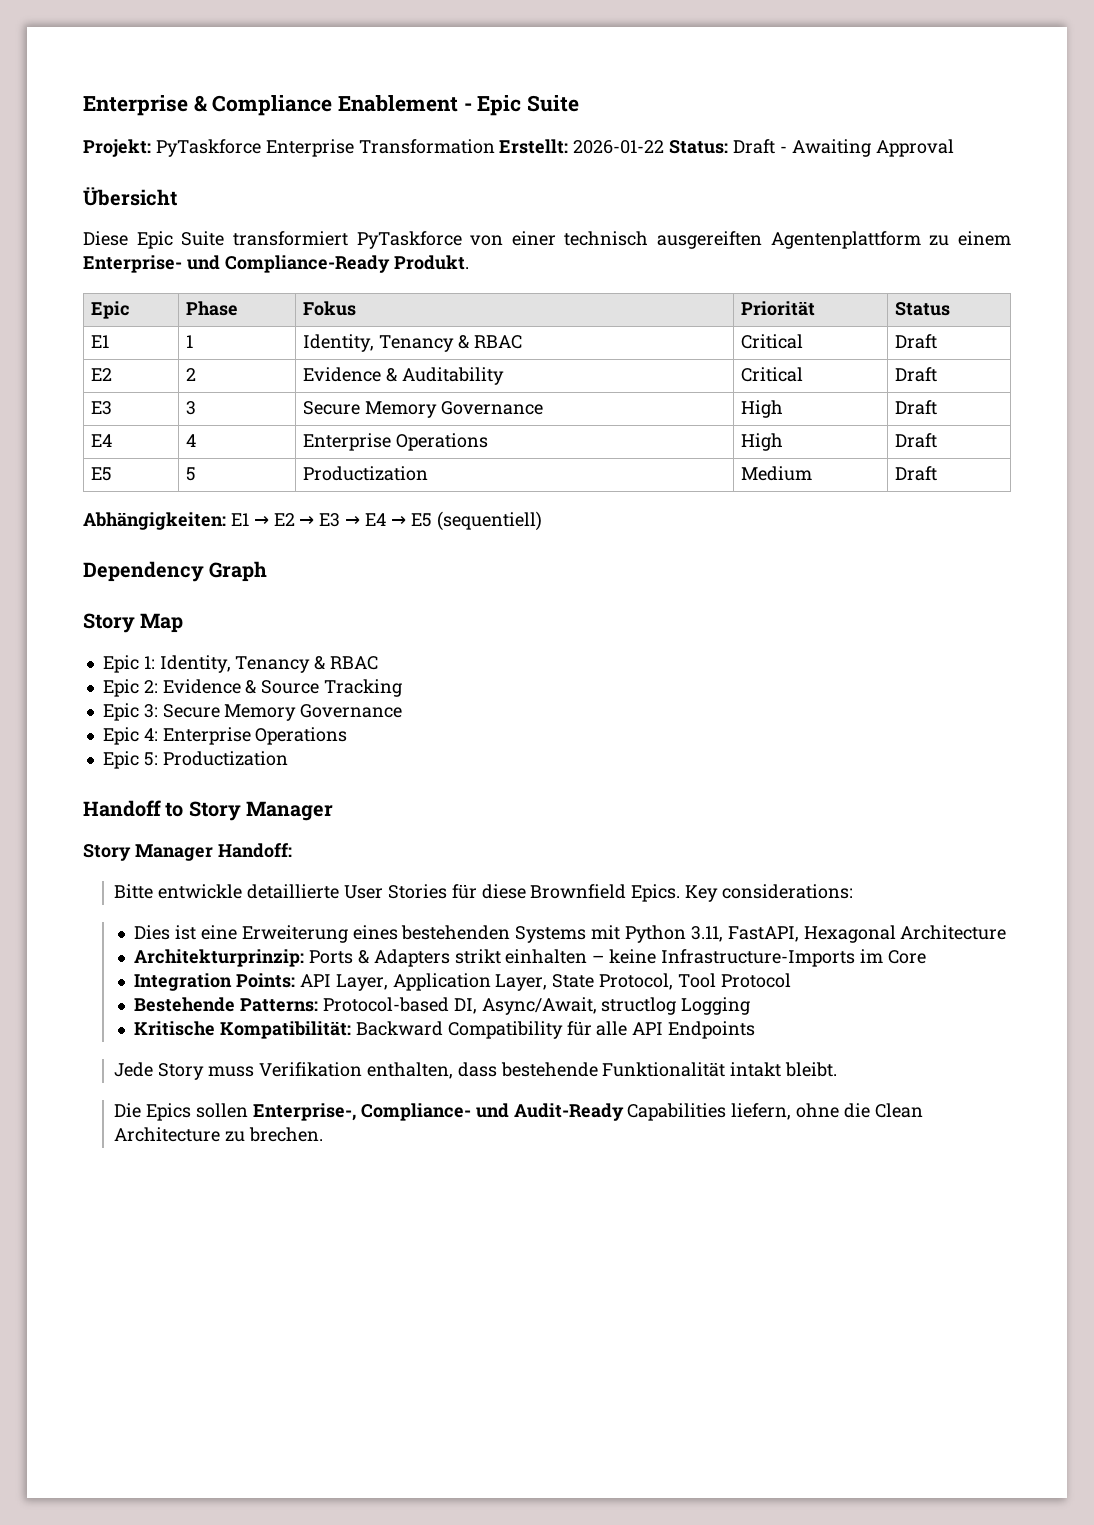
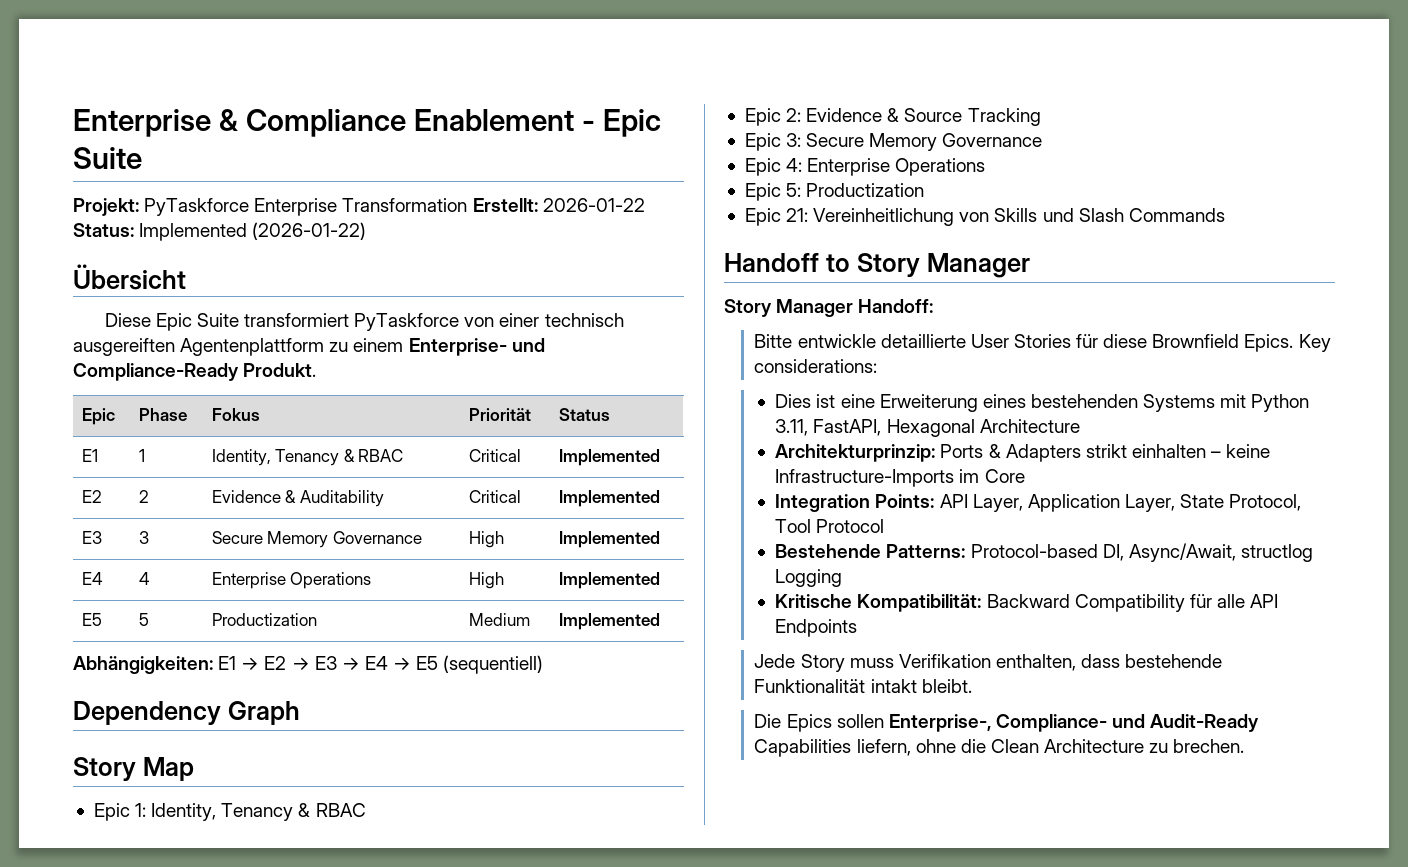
- Projekt: PyTaskforce Enterprise Transformation Erstellt: 2026-01-22 Status: Draft - Awaiting Approval
+ Projekt: PyTaskforce Enterprise Transformation Erstellt: 2026-01-22 Status: Implemented (2026-01-22)
- E1 | 1 | Identity, Tenancy & RBAC | Critical | Draft
+ E1 | 1 | Identity, Tenancy & RBAC | Critical | Implemented
- E2 | 2 | Evidence & Auditability | Critical | Draft
+ E2 | 2 | Evidence & Auditability | Critical | Implemented
- E3 | 3 | Secure Memory Governance | High | Draft
+ E3 | 3 | Secure Memory Governance | High | Implemented
- E4 | 4 | Enterprise Operations | High | Draft
+ E4 | 4 | Enterprise Operations | High | Implemented
- E5 | 5 | Productization | Medium | Draft
+ E5 | 5 | Productization | Medium | Implemented
+ Epic 21: Vereinheitlichung von Skills und Slash Commands

